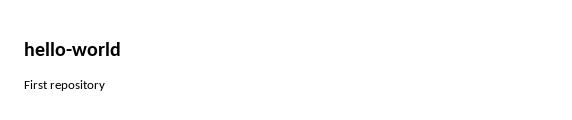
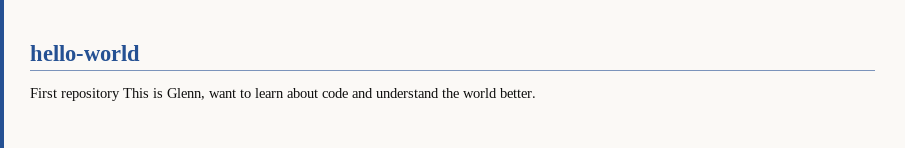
- First repository
+ First repository This is Glenn, want to learn about code and understand the world better.

